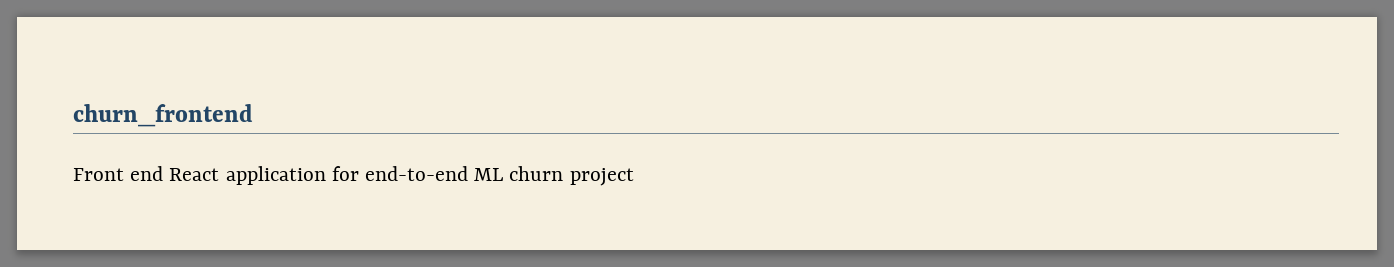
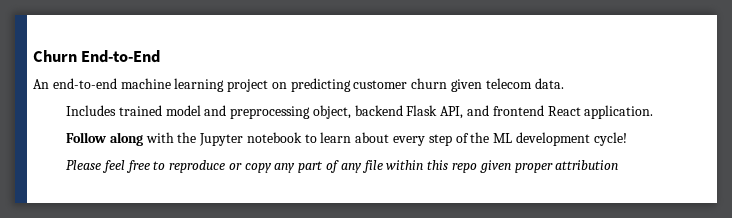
- churn_frontend
- Front end React application for end-to-end ML churn project
+ Churn End-to-End
+ An end-to-end machine learning project on predicting customer churn given telecom data.
+ Includes trained model and preprocessing object, backend Flask API, and frontend React application.
+ Follow along with the Jupyter notebook to learn about every step of the ML development cycle!
+ Please feel free to reproduce or copy any part of any file within this repo given proper attribution

